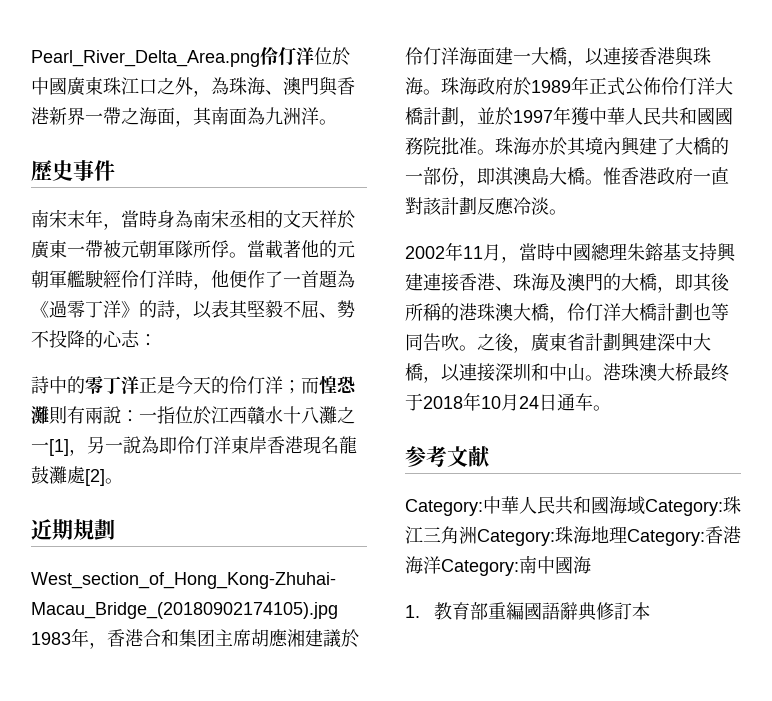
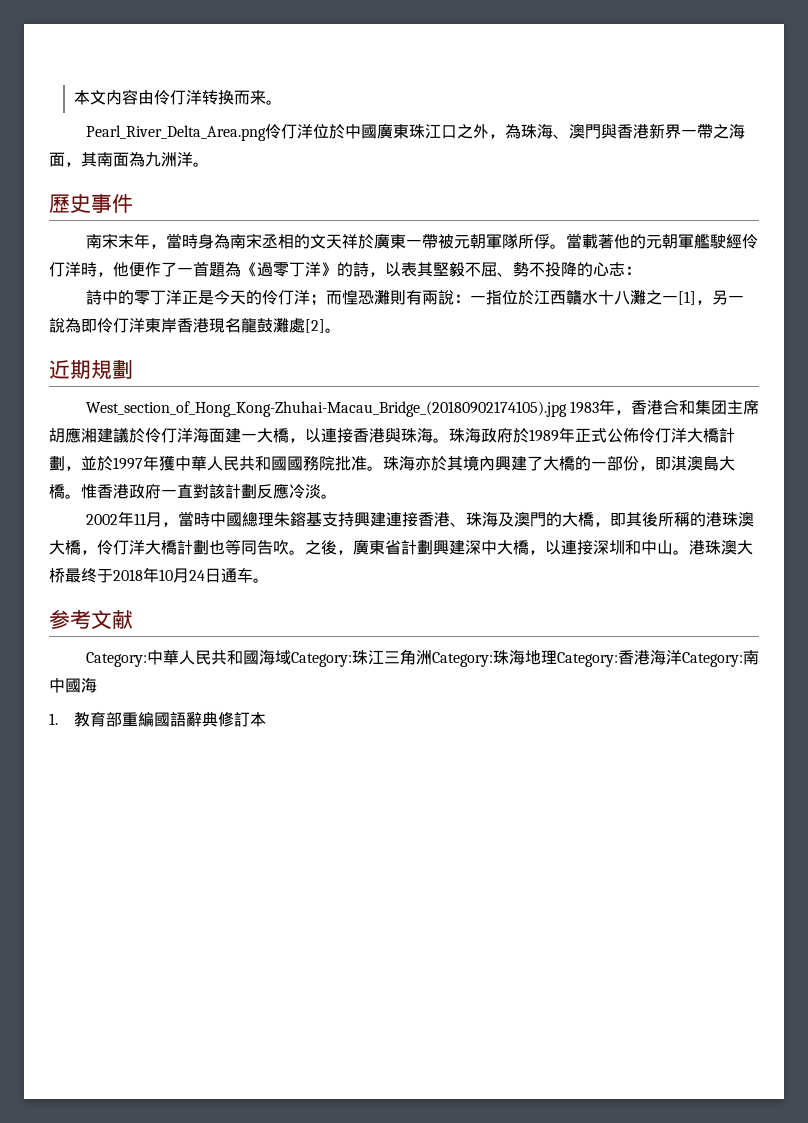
+ 本文内容由伶仃洋转换而来。

